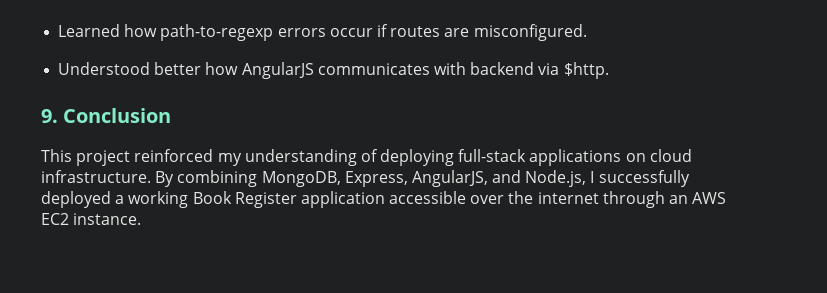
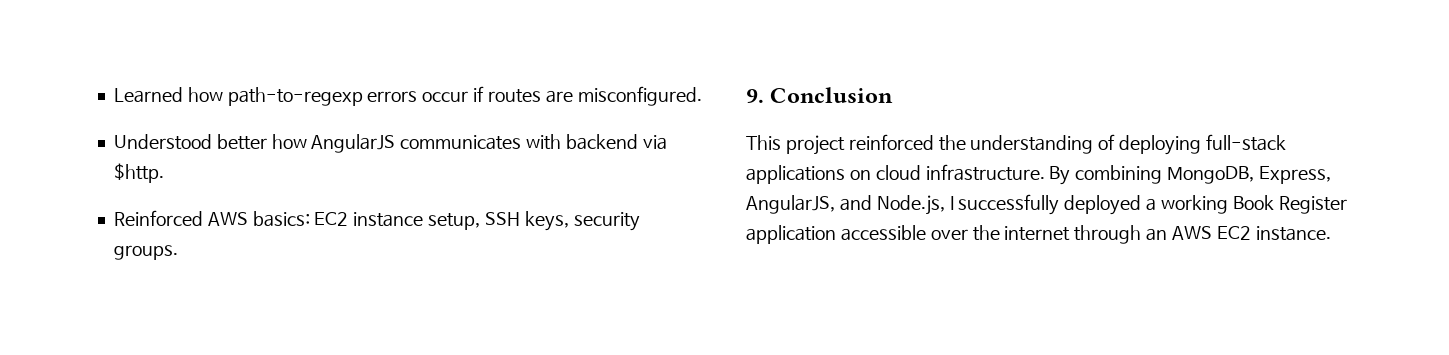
+ Reinforced AWS basics: EC2 instance setup, SSH keys, security groups.
- This project reinforced my understanding of deploying full-stack applications on cloud infrastructure.
+ This project reinforced the understanding of deploying full-stack applications on cloud infrastructure.

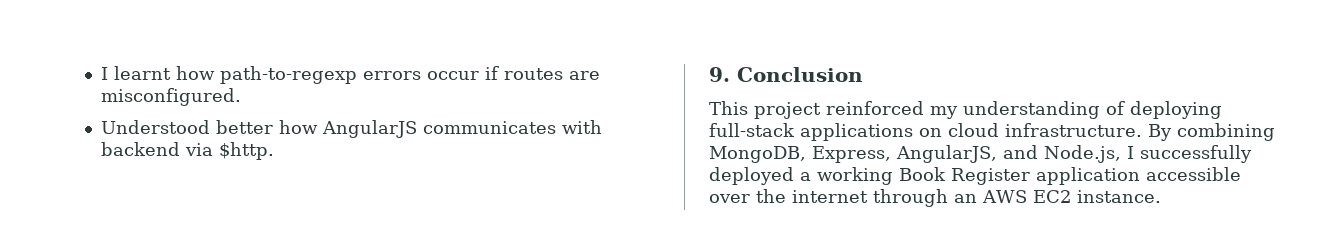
- Learned how path-to-regexp errors occur if routes are misconfigured.
+ I learnt how path-to-regexp errors occur if routes are misconfigured.
- Reinforced AWS basics: EC2 instance setup, SSH keys, security groups.
- This project reinforced the understanding of deploying full-stack applications on cloud infrastructure.
+ This project reinforced my understanding of deploying full-stack applications on cloud infrastructure.

